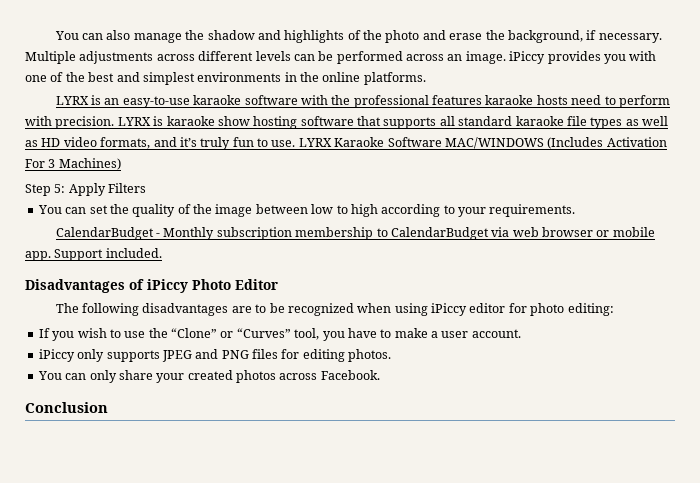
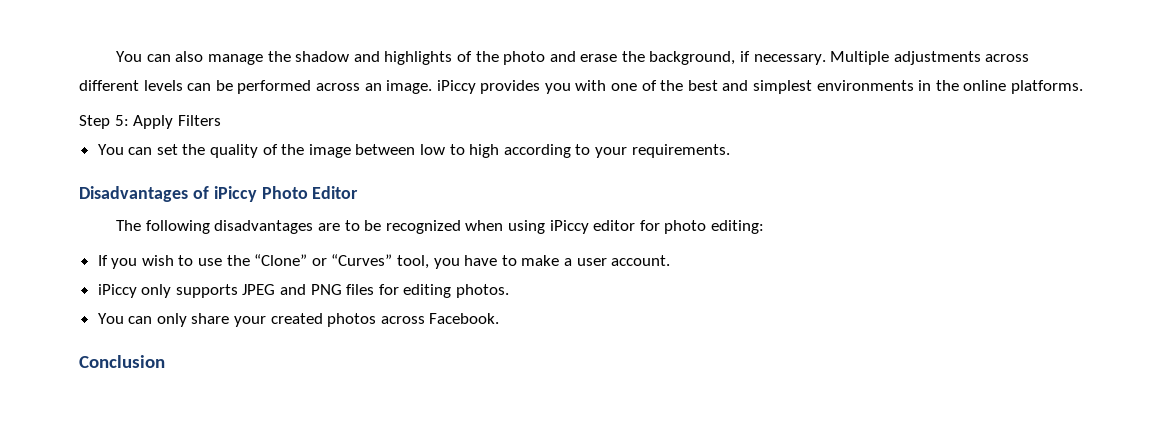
- LYRX is an easy-to-use karaoke software with the professional features karaoke hosts need to perform with precision. LYRX is karaoke show hosting software that supports all standard karaoke file types as well as HD video formats, and it’s truly fun to use. LYRX Karaoke Software MAC/WINDOWS (Includes Activation For 3 Machines)
- CalendarBudget - Monthly subscription membership to CalendarBudget via web browser or mobile app. Support included.

